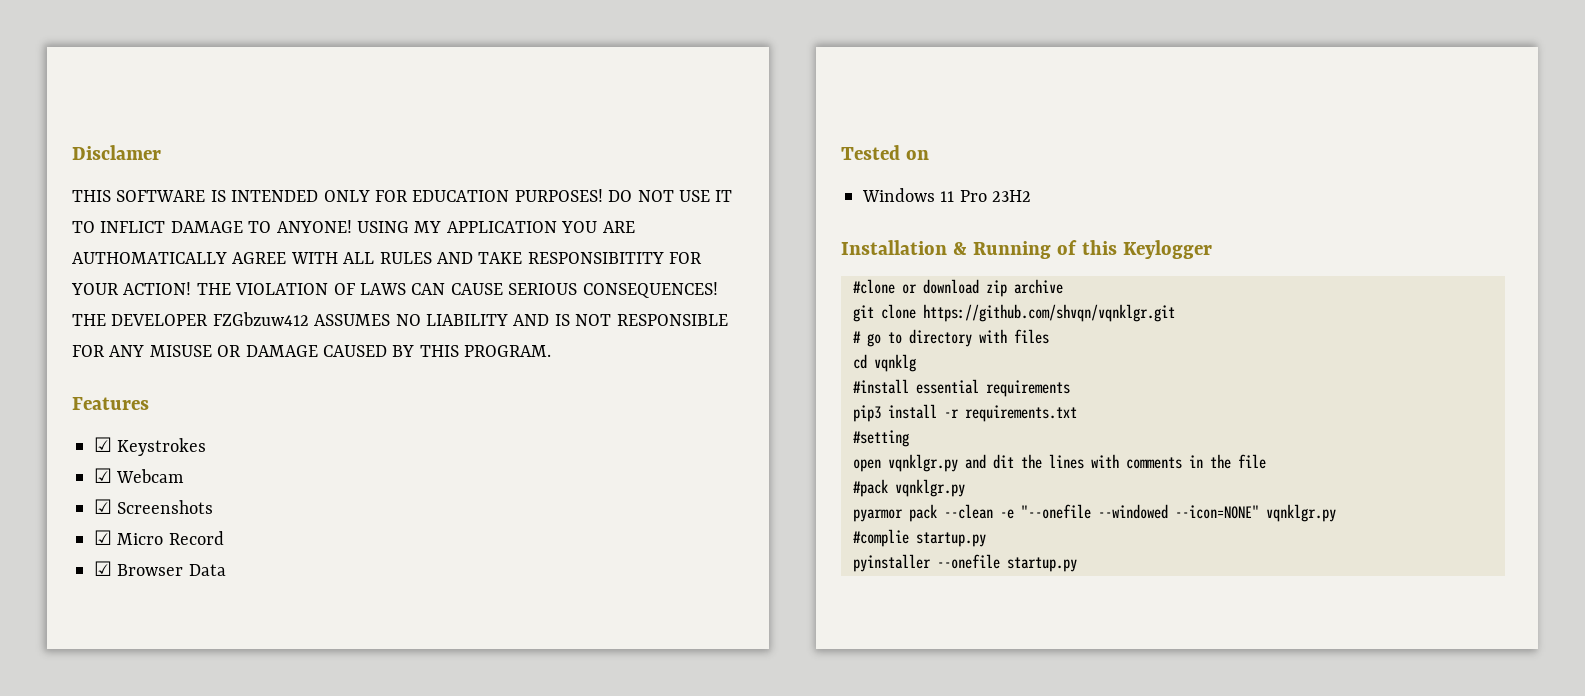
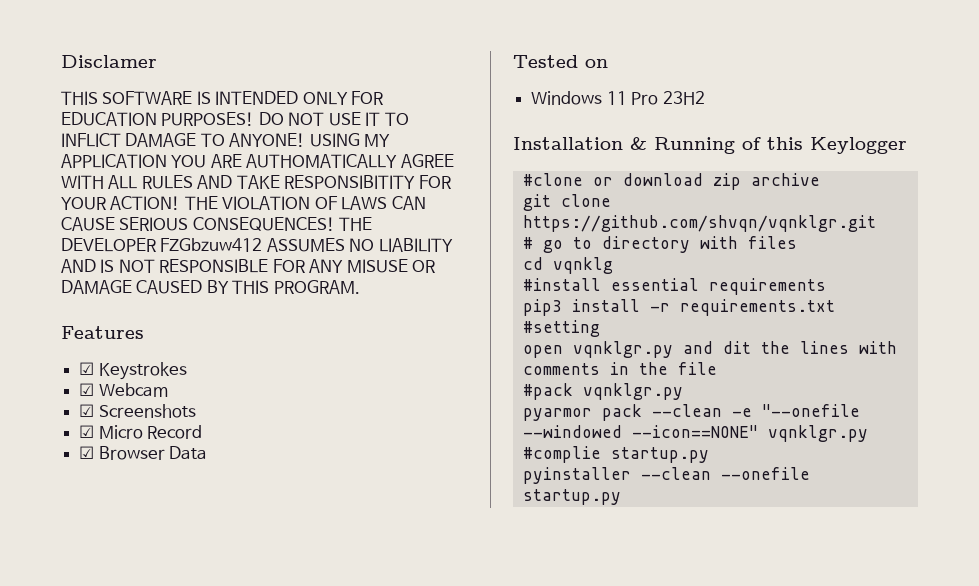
- pyarmor pack --clean -e "--onefile --windowed --icon=NONE" vqnklgr.py
+ pyarmor pack --clean -e "--onefile --windowed --icon==NONE" vqnklgr.py
- pyinstaller --onefile startup.py
+ pyinstaller --clean --onefile startup.py

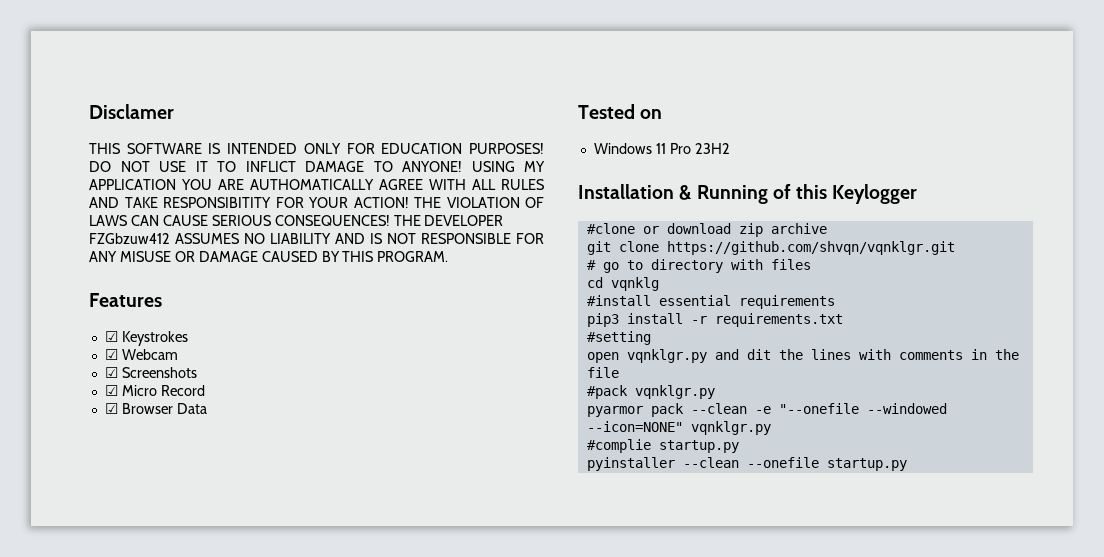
- pyarmor pack --clean -e "--onefile --windowed --icon==NONE" vqnklgr.py
+ pyarmor pack --clean -e "--onefile --windowed --icon=NONE" vqnklgr.py

